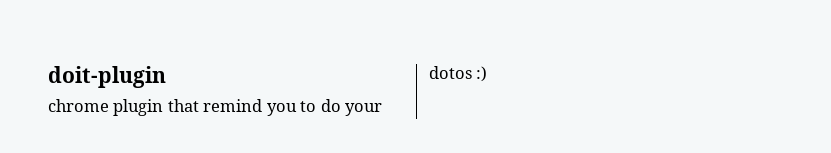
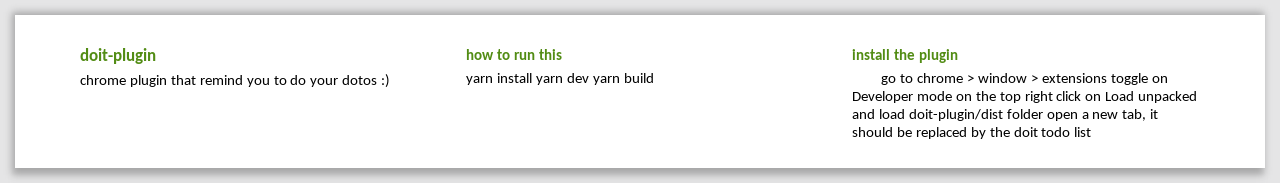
+ how to run this
+ yarn install yarn dev yarn build
+ install the plugin
+ go to chrome > window > extensions toggle on Developer mode on the top right click on Load unpacked and load doit-plugin/dist folder open a new tab, it should be replaced by the doit todo list

